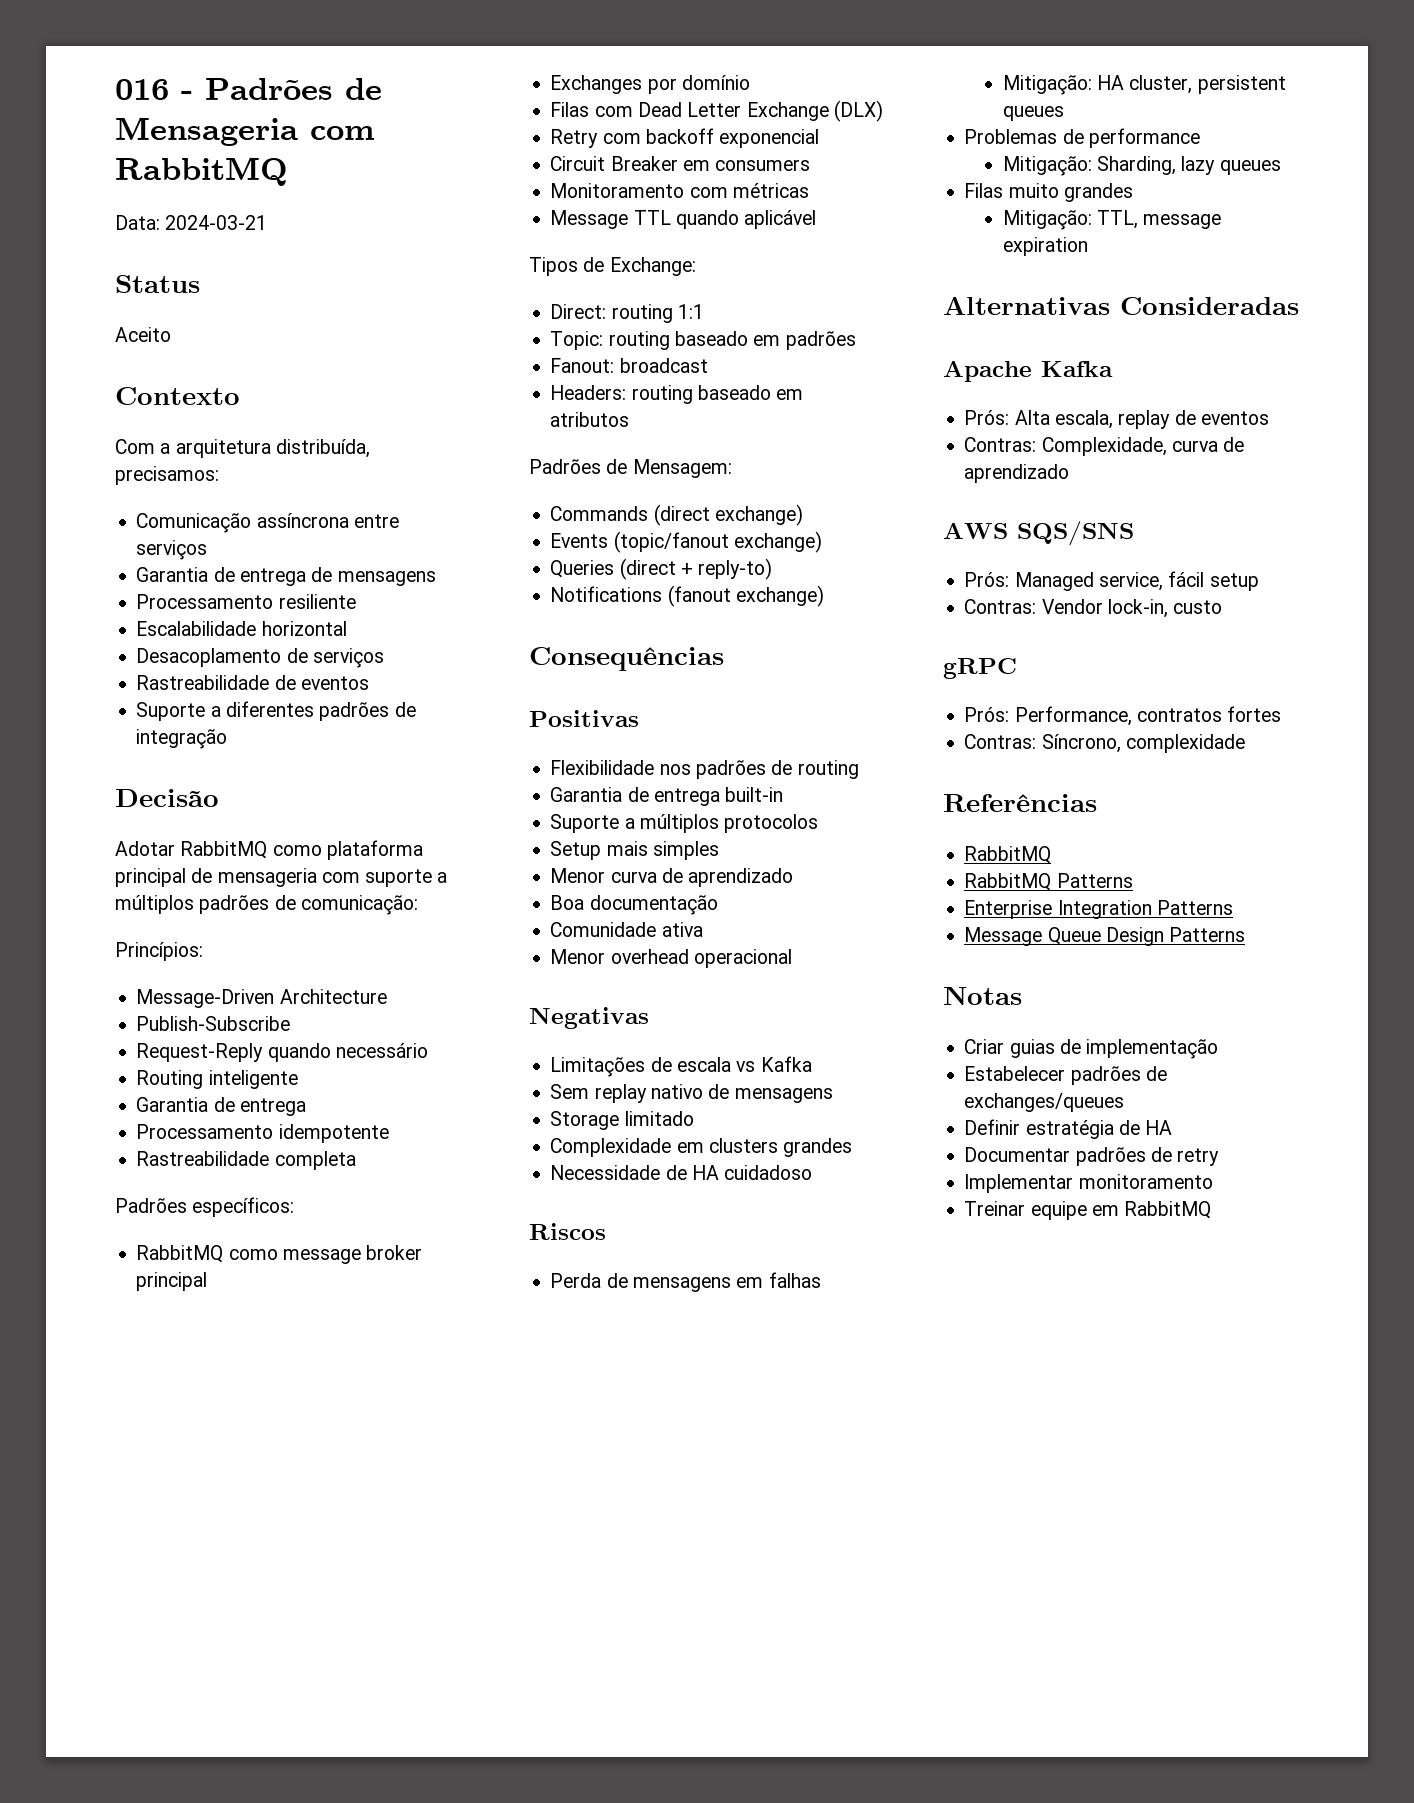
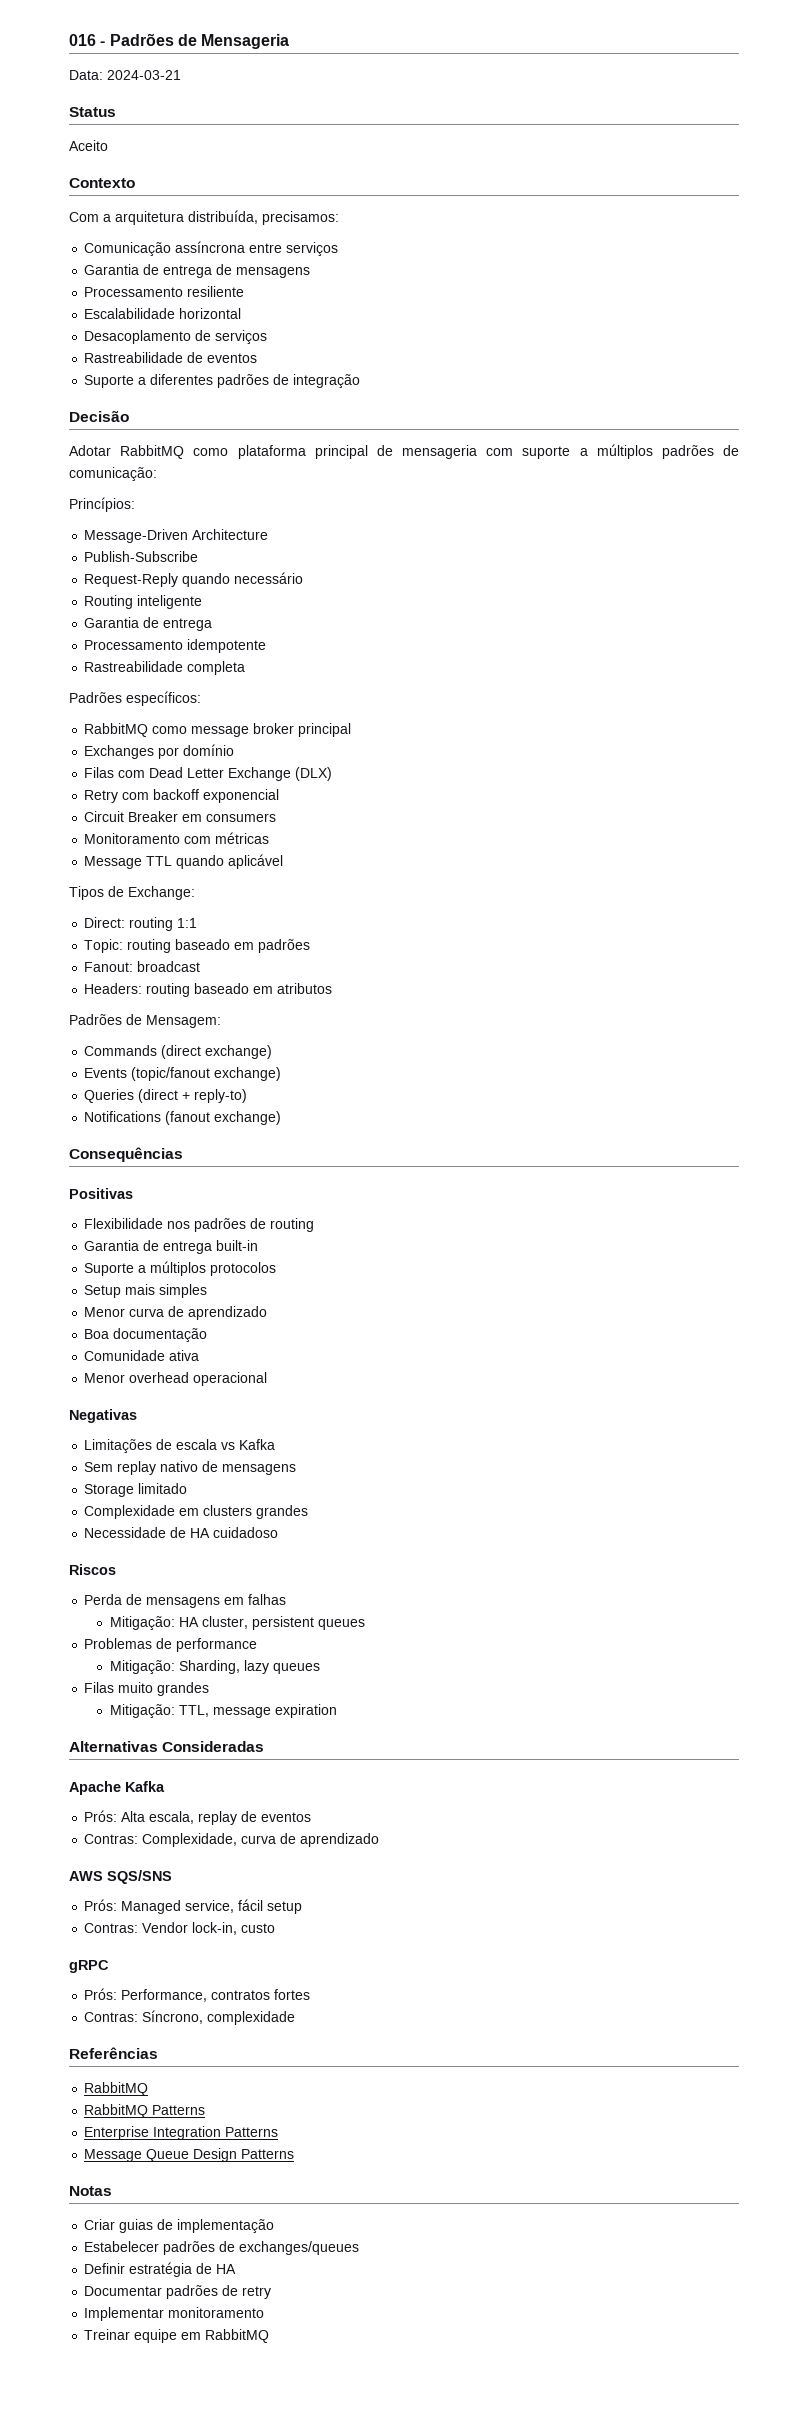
- 016 - Padrões de Mensageria com RabbitMQ
+ 016 - Padrões de Mensageria

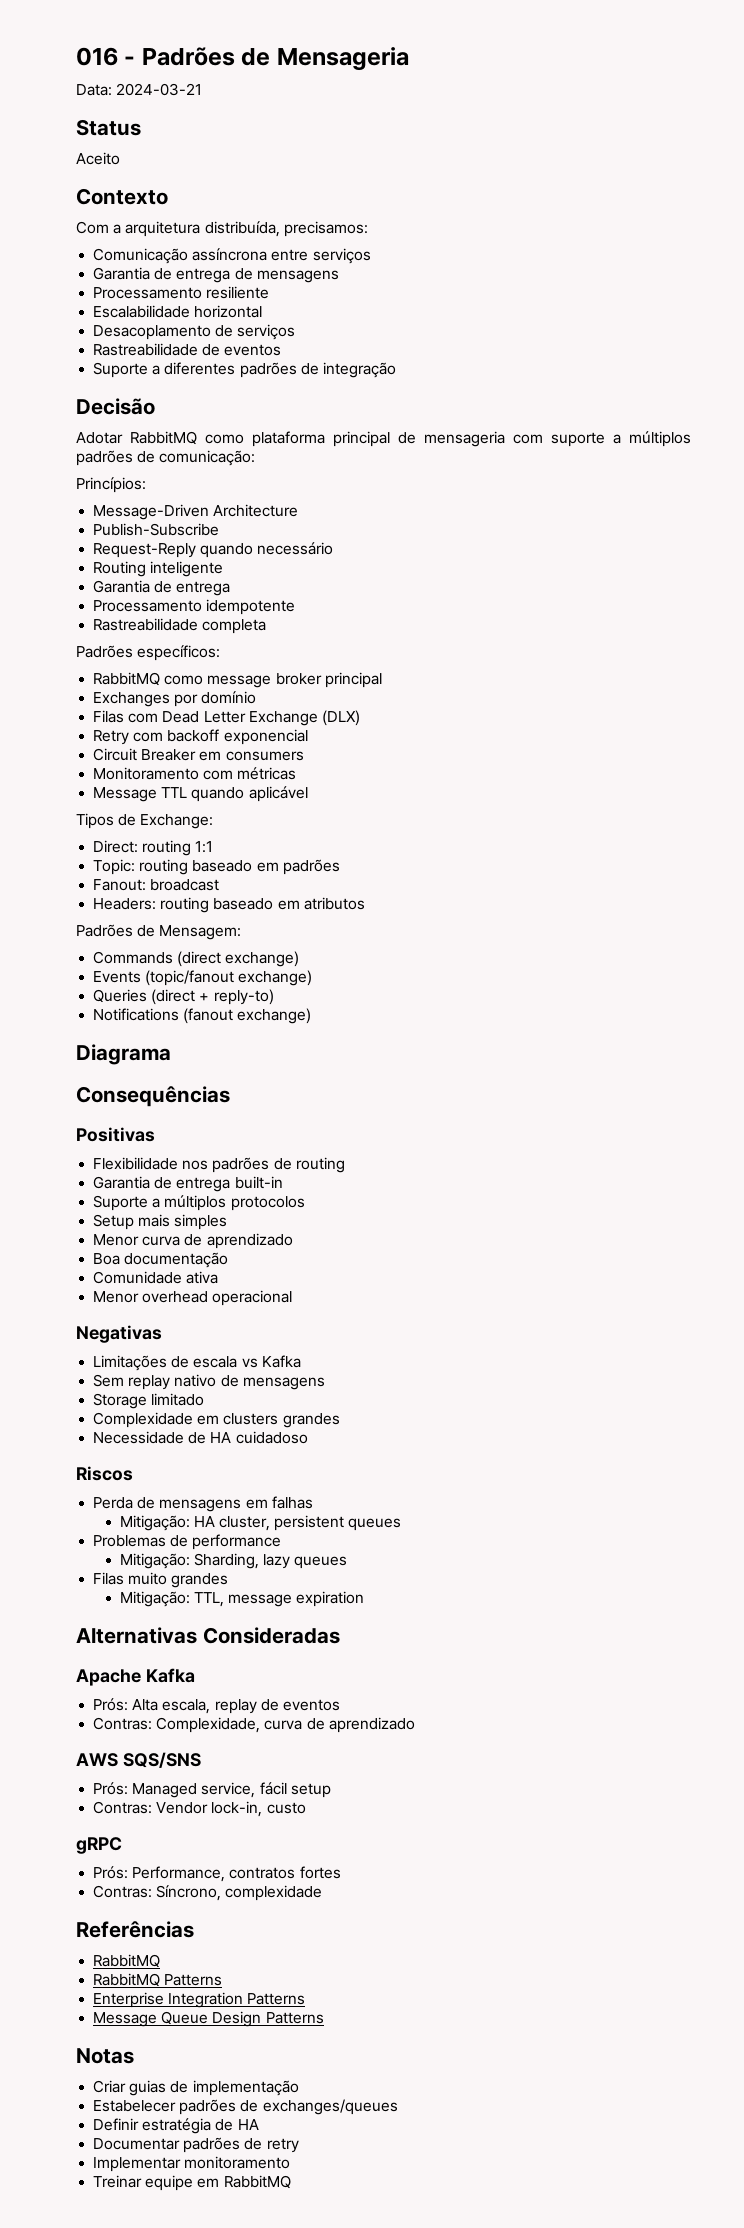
+ Diagrama

